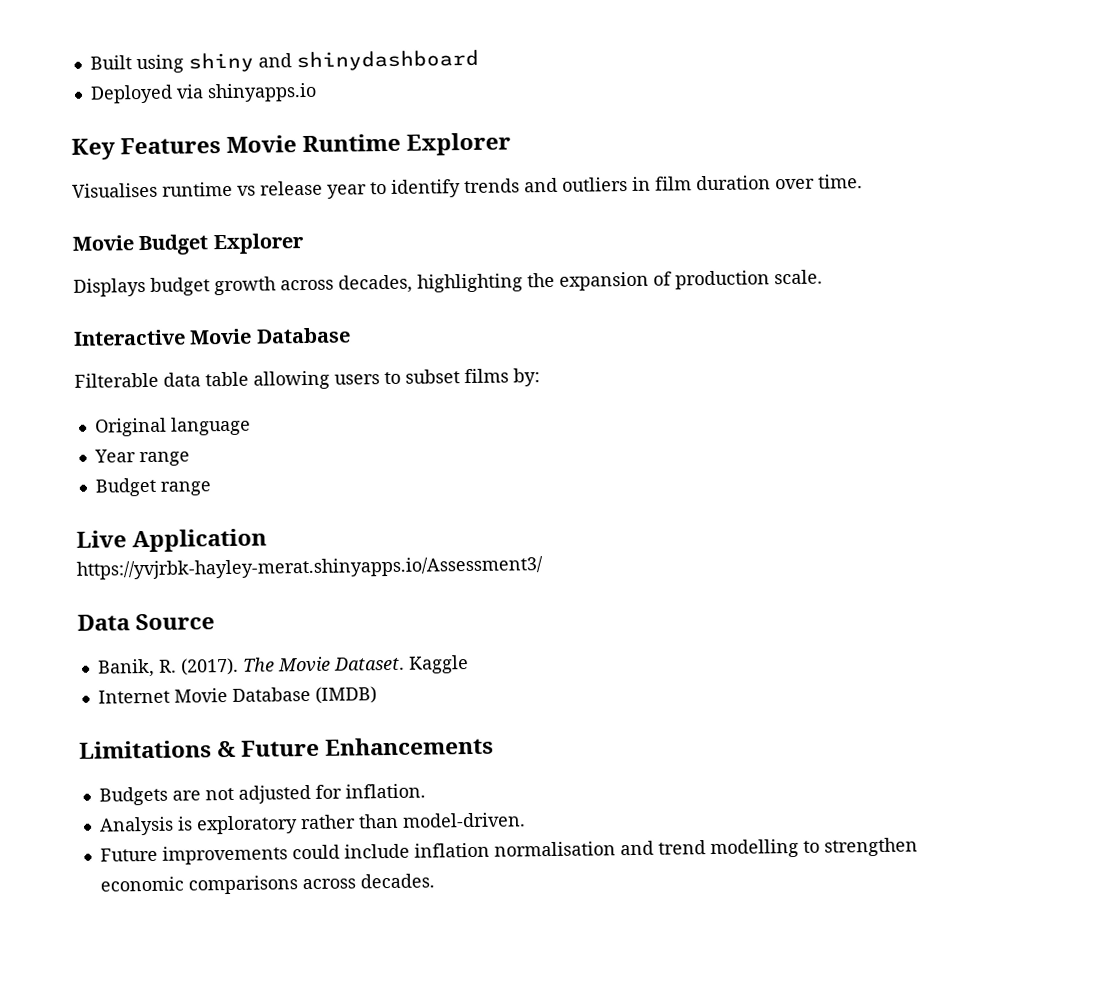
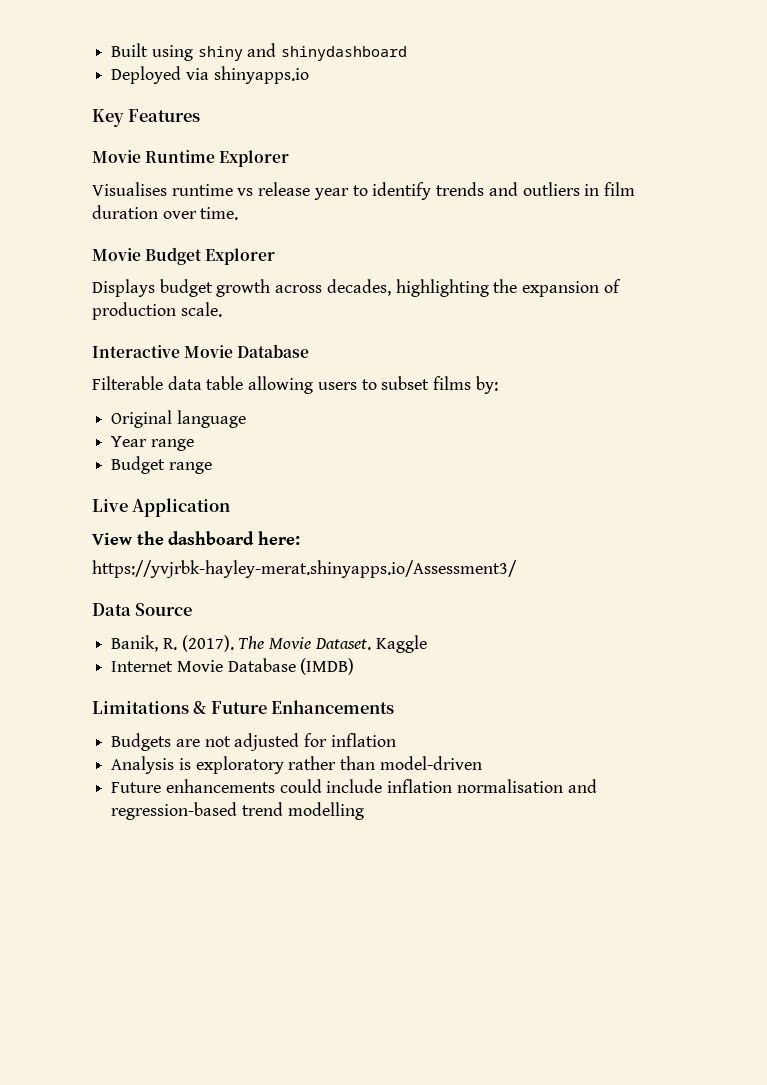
- Key Features Movie Runtime Explorer
+ Key Features
+ Movie Runtime Explorer
+ View the dashboard here:
- Budgets are not adjusted for inflation.
+ Budgets are not adjusted for inflation
- Analysis is exploratory rather than model-driven.
- Future improvements could include inflation normalisation and trend modelling to strengthen economic comparisons across decades.
+ Analysis is exploratory rather than model-driven
+ Future enhancements could include inflation normalisation and regression-based trend modelling

